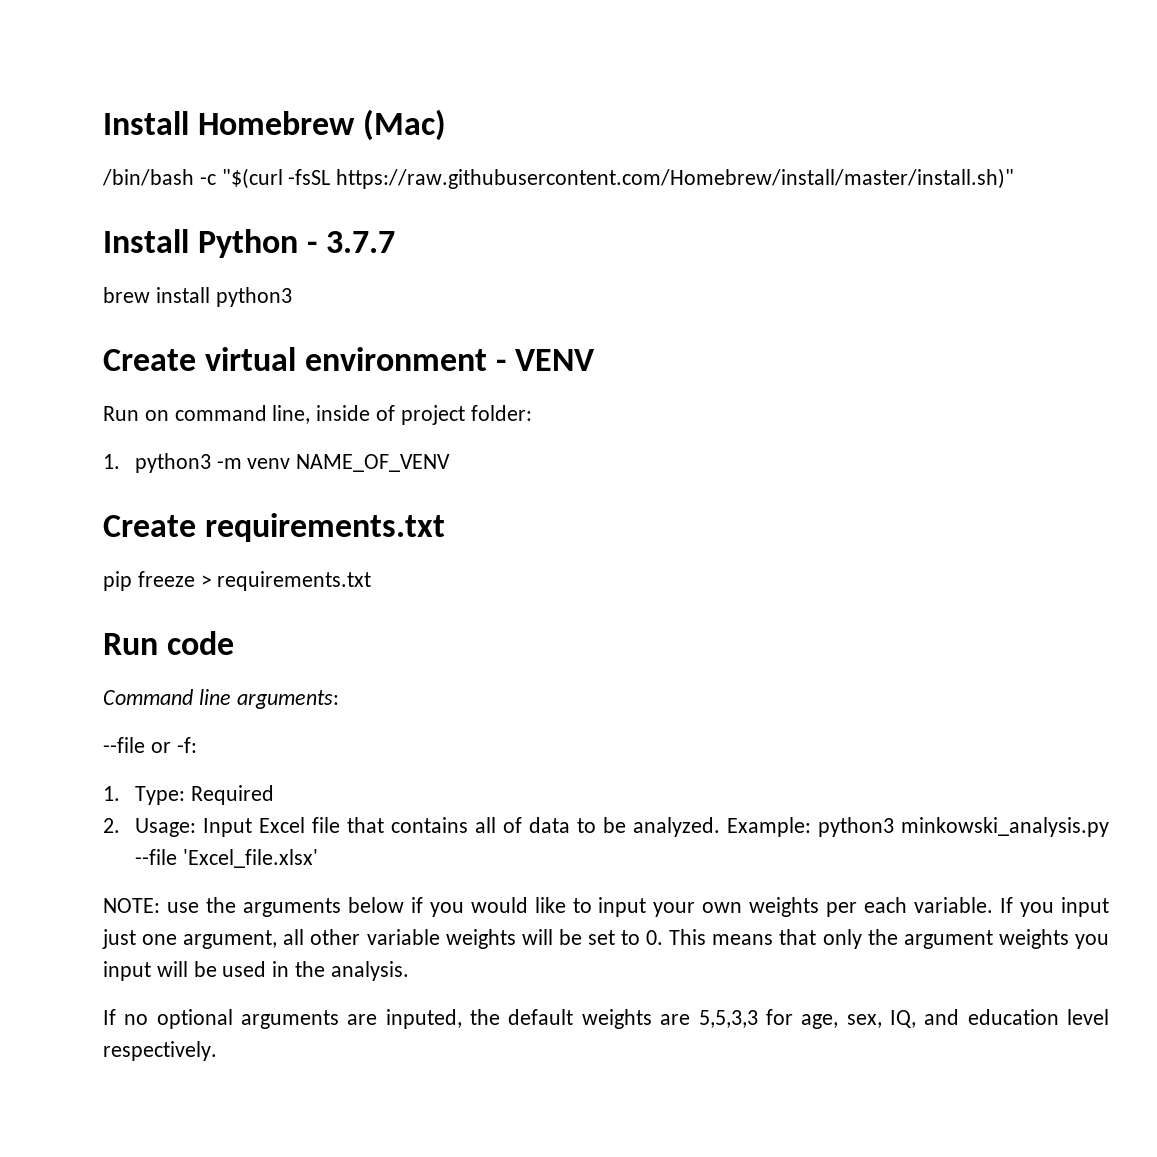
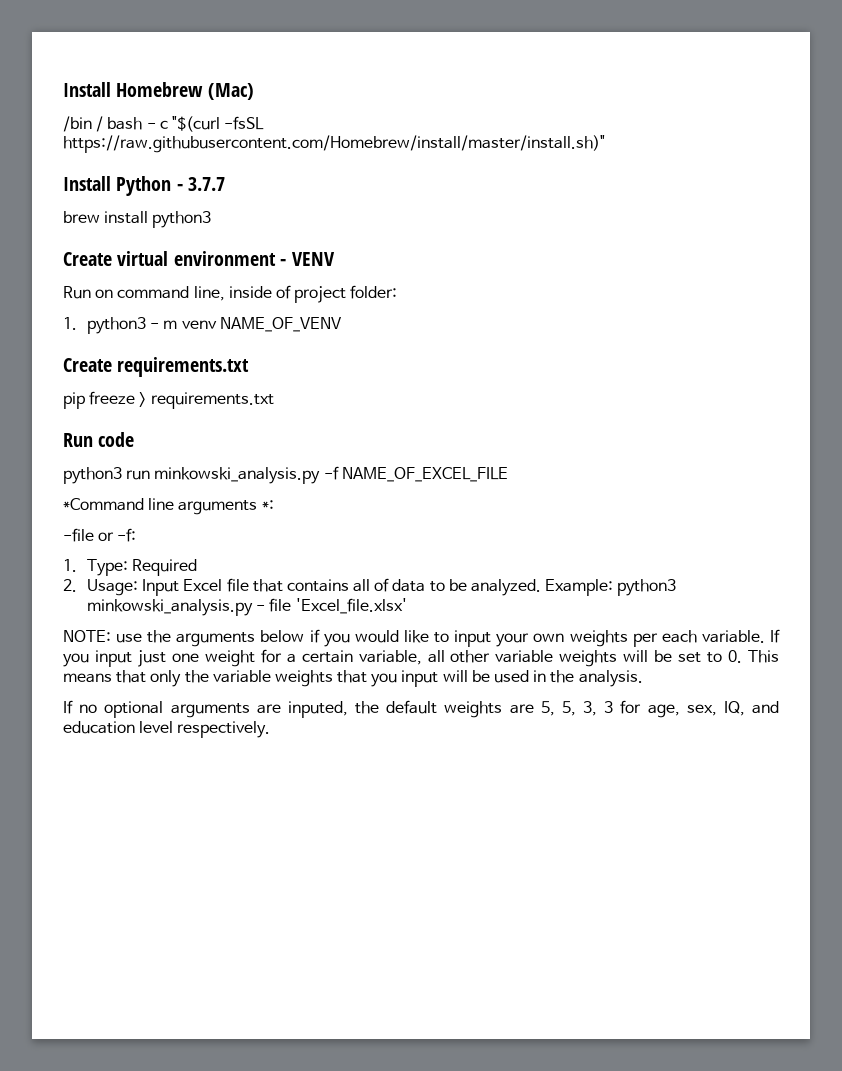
- /bin/bash -c "$(curl -fsSL https://raw.githubusercontent.com/Homebrew/install/master/install.sh)"
+ /bin / bash - c "$(curl -fsSL https://raw.githubusercontent.com/Homebrew/install/master/install.sh)"
- 1. python3 -m venv NAME_OF_VENV
+ 1. python3 - m venv NAME_OF_VENV
- Command line arguments:
- --file or -f:
+ python3 run minkowski_analysis.py -f NAME_OF_EXCEL_FILE
+ *Command line arguments *:
+ -file or -f:
- Example: python3 minkowski_analysis.py --file 'Excel_file.xlsx'
+ Example: python3 minkowski_analysis.py - file 'Excel_file.xlsx'
- If you input just one argument, all other variable weights will be set to 0. This means that only the argument weights you input will be used in the analysis.
+ If you input just one weight for a certain variable, all other variable weights will be set to 0. This means that only the variable weights that you input will be used in the analysis.
- If no optional arguments are inputed, the default weights are 5,5,3,3 for age, sex, IQ, and education level respectively.
+ If no optional arguments are inputed, the default weights are 5, 5, 3, 3 for age, sex, IQ, and education level respectively.

